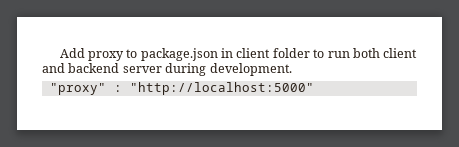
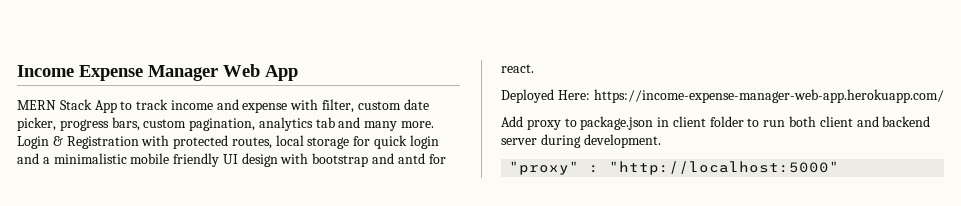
+ Income Expense Manager Web App
+ MERN Stack App to track income and expense with filter, custom date picker, progress bars, custom pagination, analytics tab and many more. Login & Registration with protected routes, local storage for quick login and a minimalistic mobile friendly UI design with bootstrap and antd for react.
+ Deployed Here: https://income-expense-manager-web-app.herokuapp.com/

